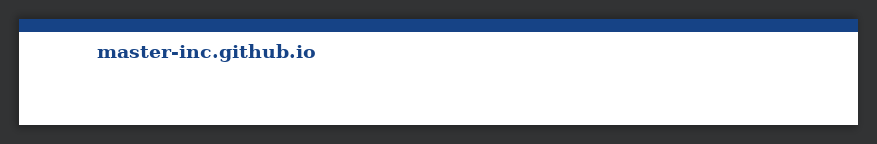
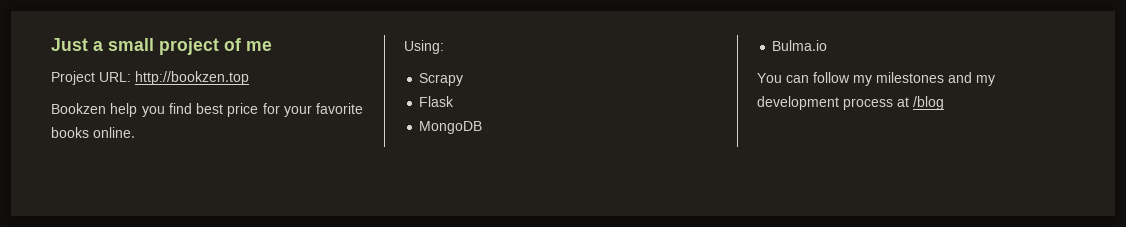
- master-inc.github.io
+ Just a small project of me
+ Project URL: http://bookzen.top
+ Bookzen help you find best price for your favorite books online.
+ Using:
+ Scrapy
+ Flask
+ MongoDB
+ Bulma.io
+ You can follow my milestones and my development process at /blog

